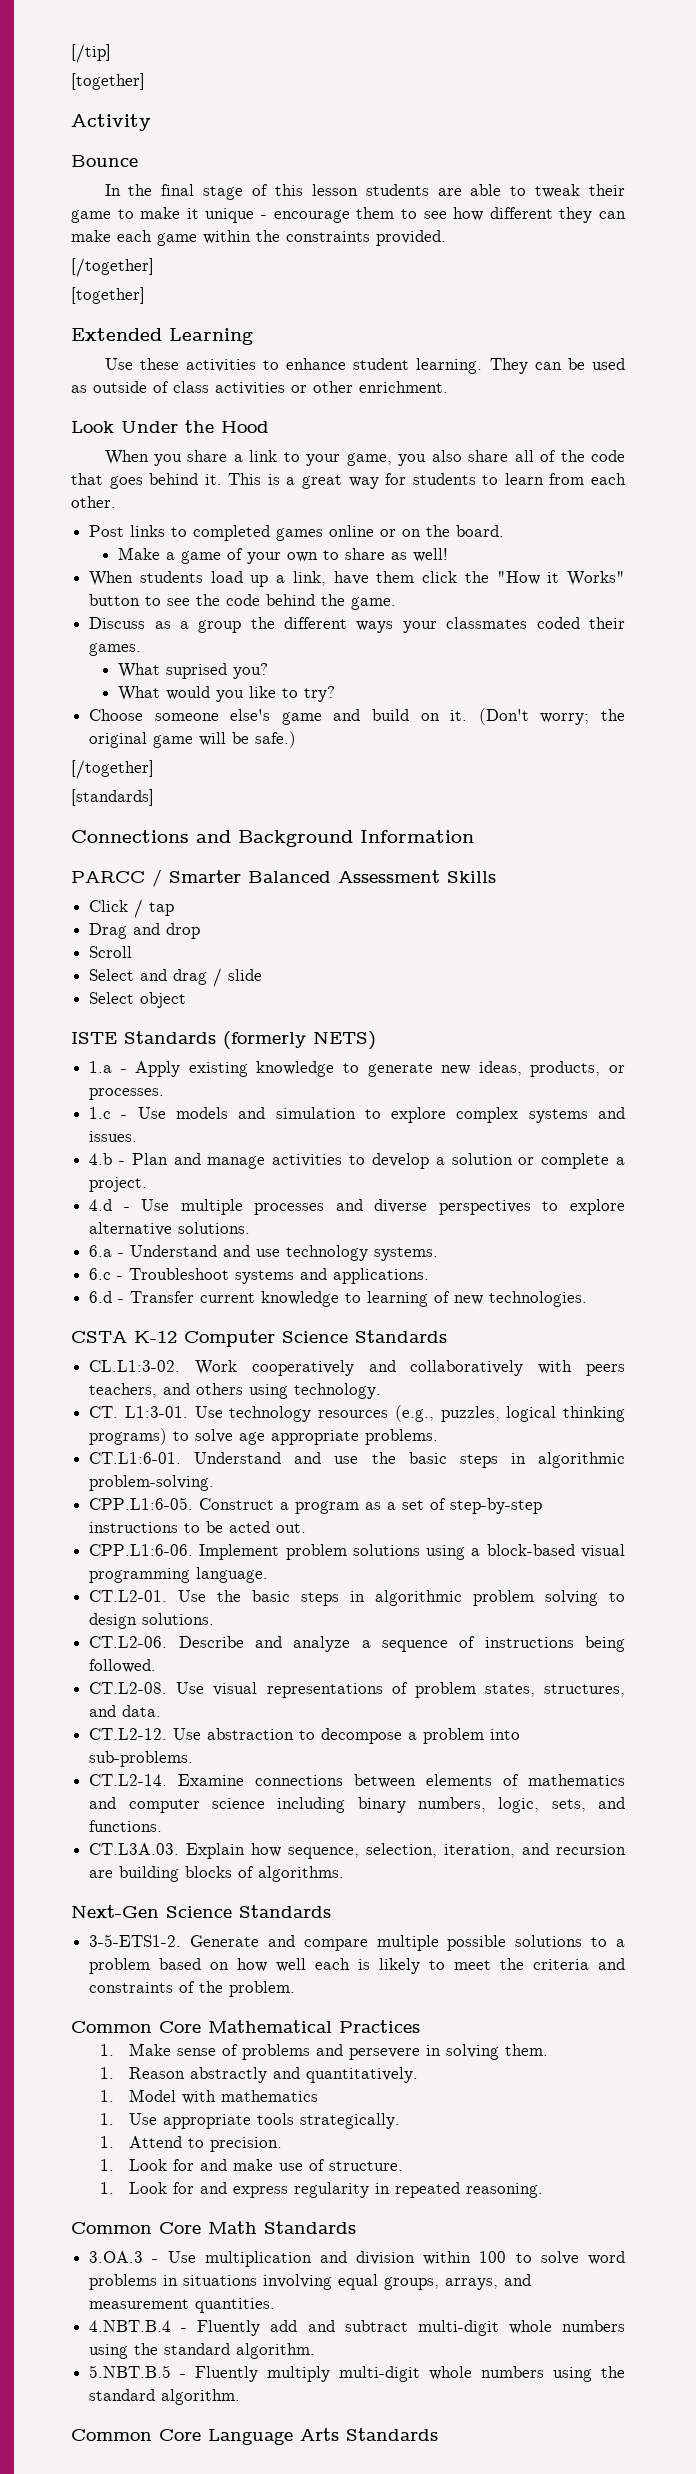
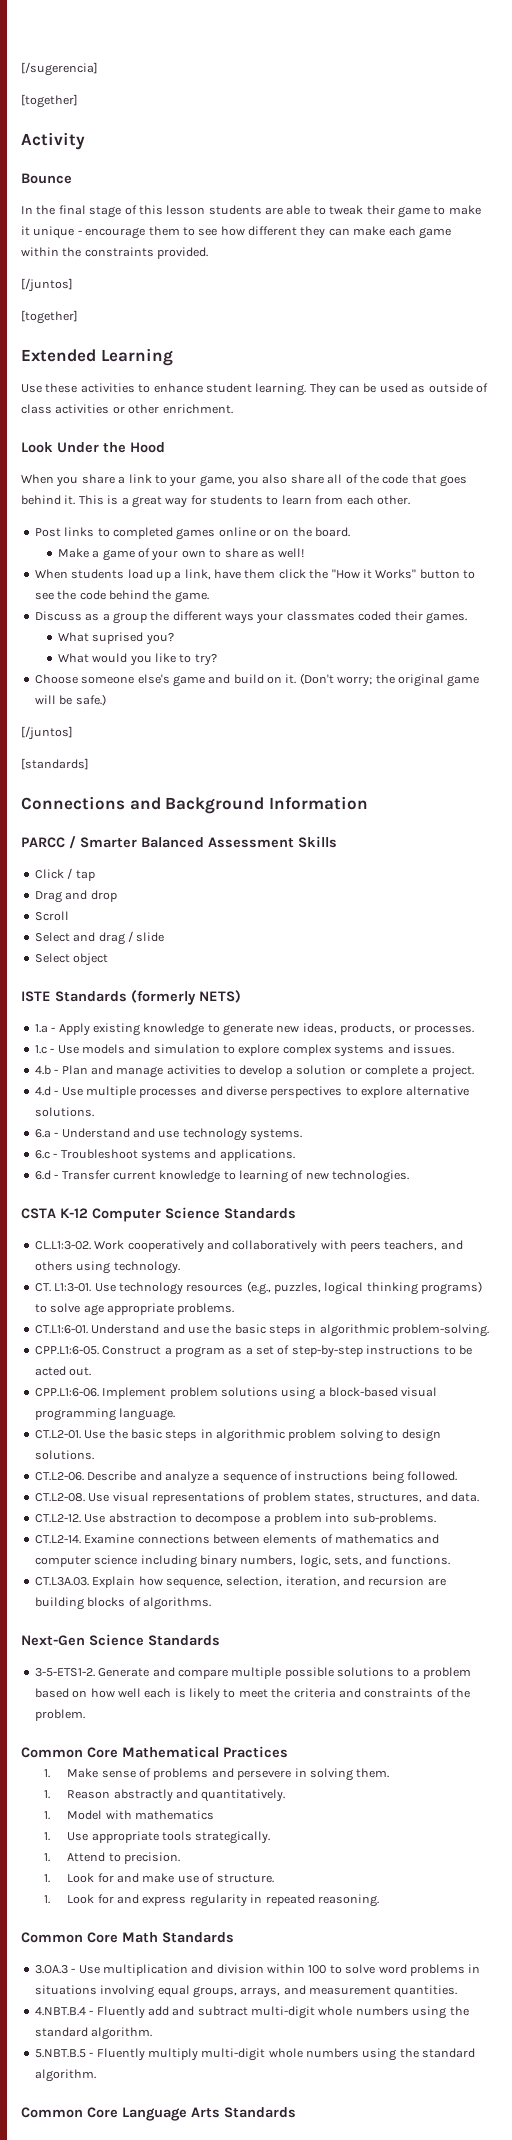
- [/tip]
+ [/sugerencia]
  In the final stage of this lesson students are able to tweak their game to make it unique - encourage them to see how different they can make each game within the constraints provided.
- [/together]
+ [/juntos]
  (Don't worry; the original game will be safe.)
- [/together]
+ [/juntos]

